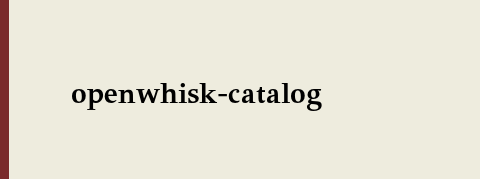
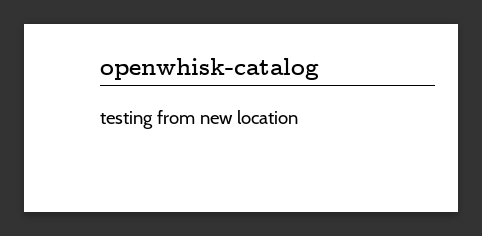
+ testing from new location

